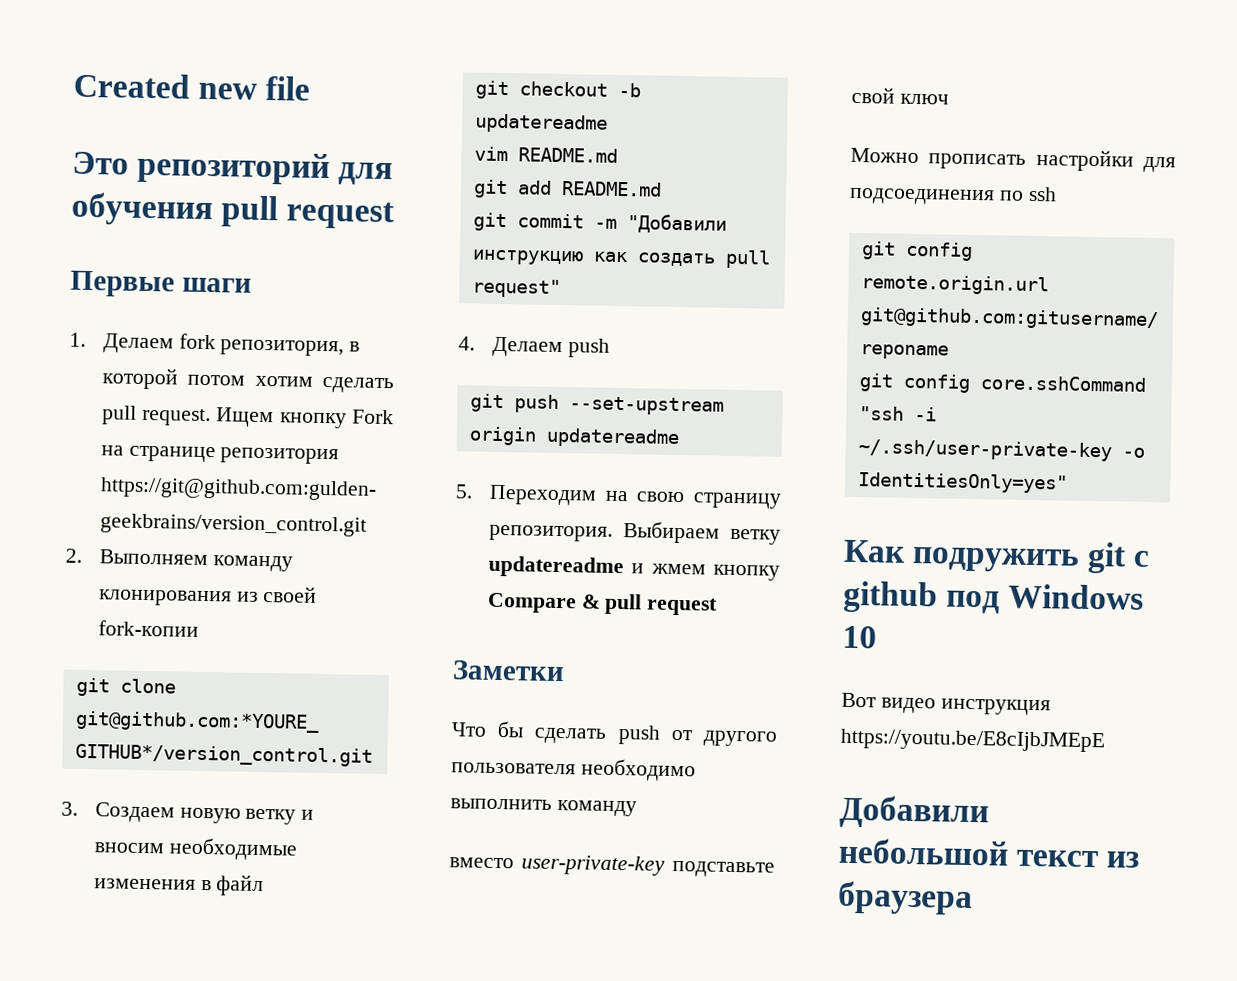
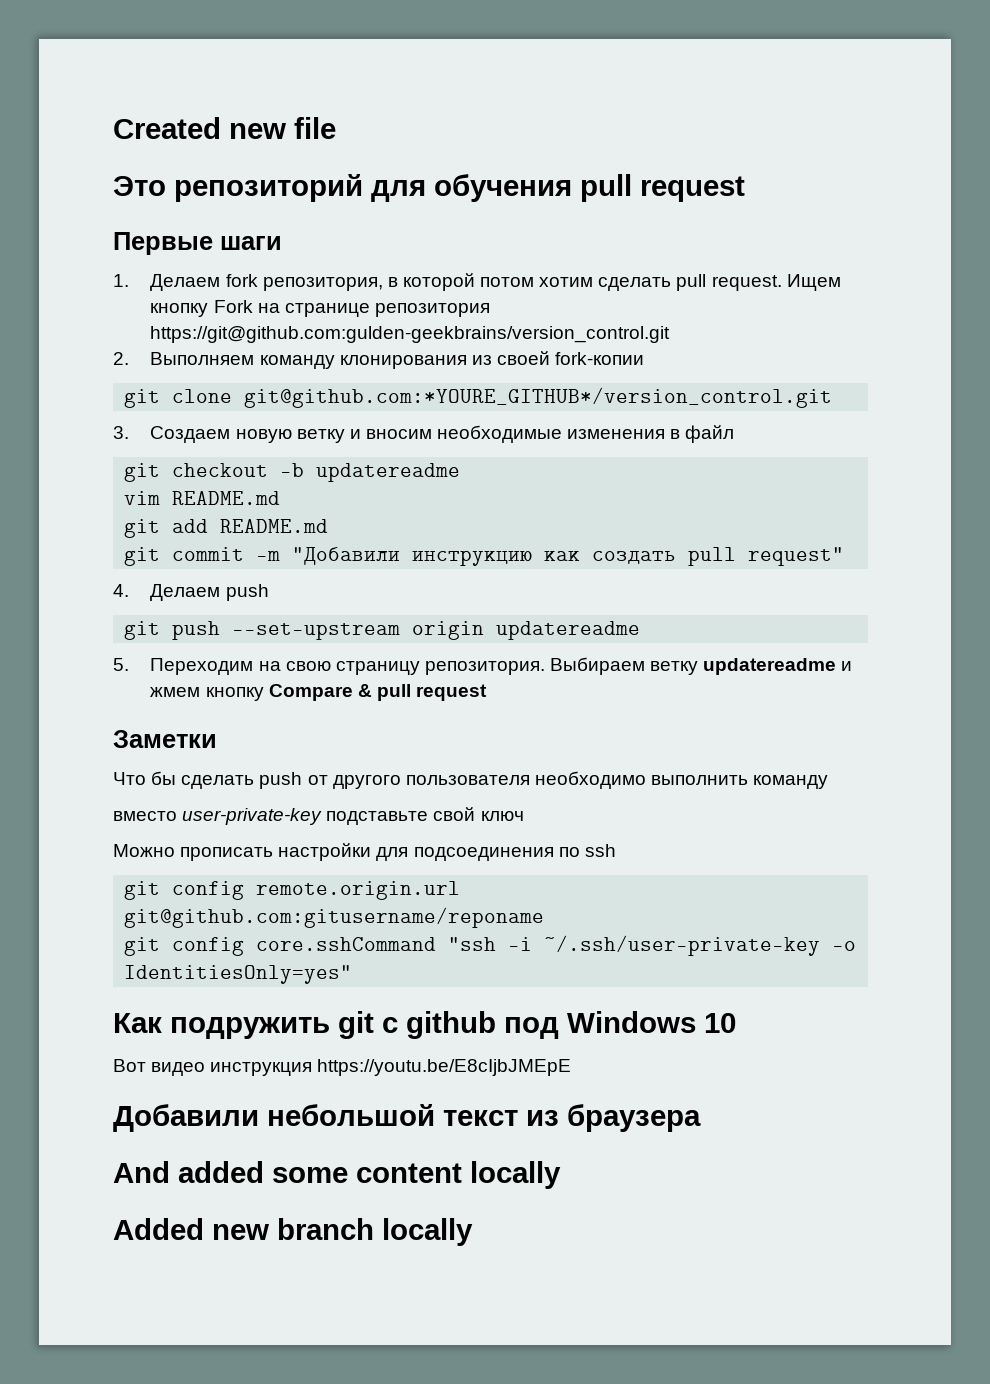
+ And added some content locally
+ Added new branch locally

